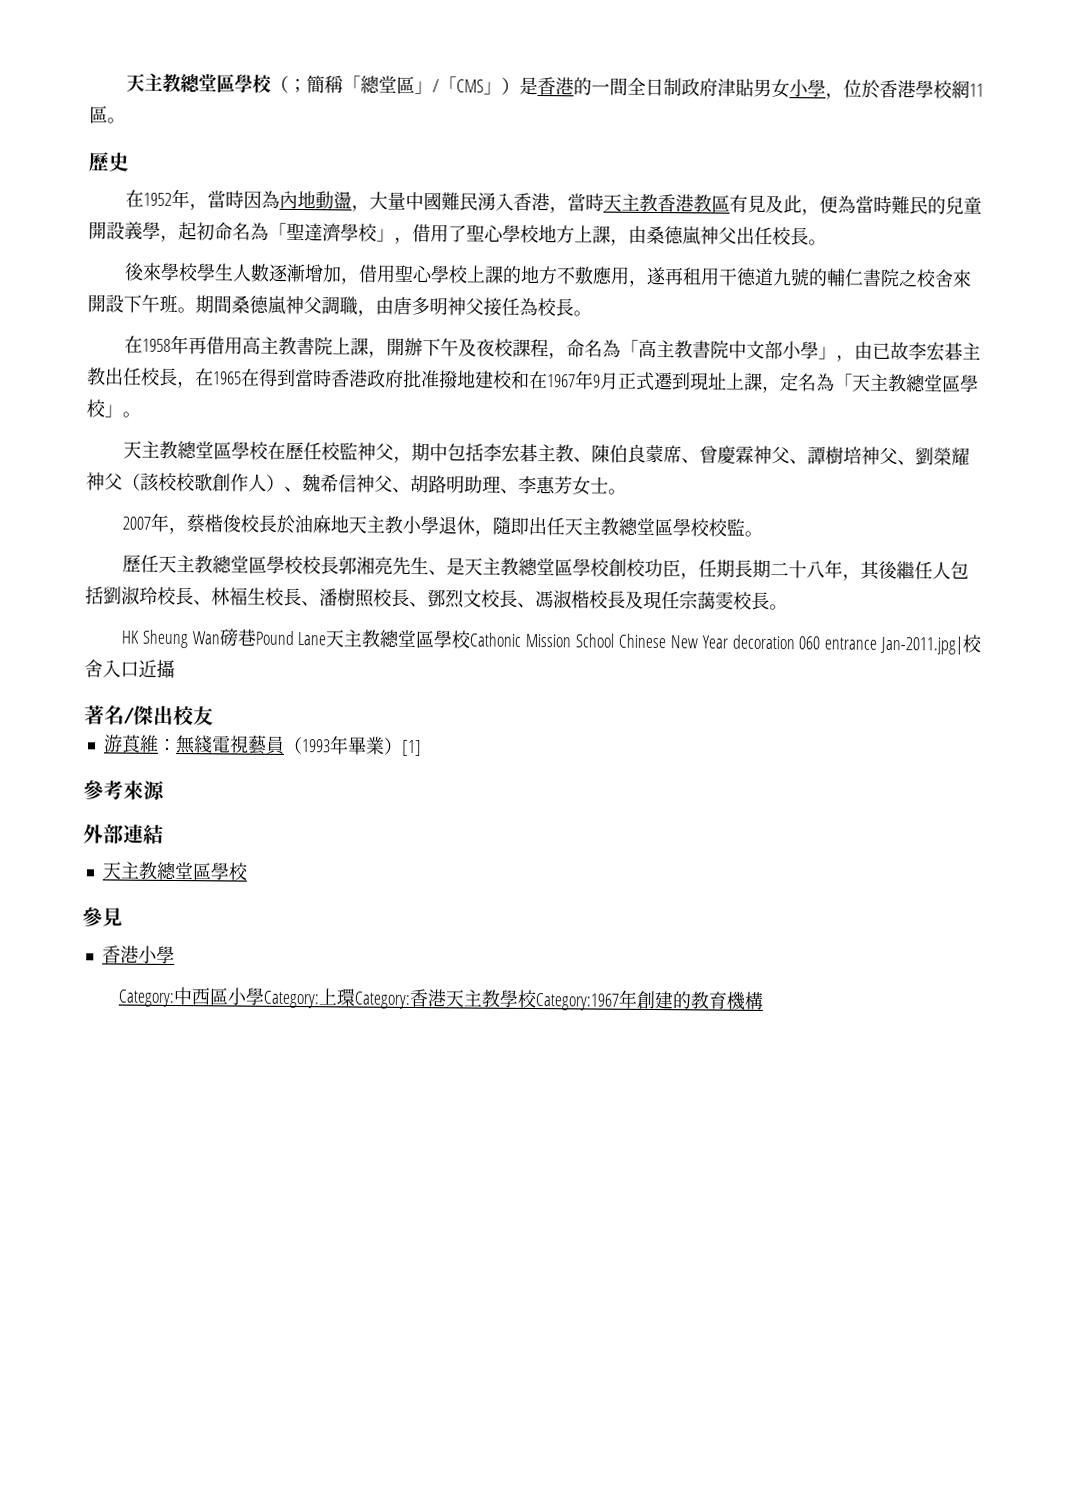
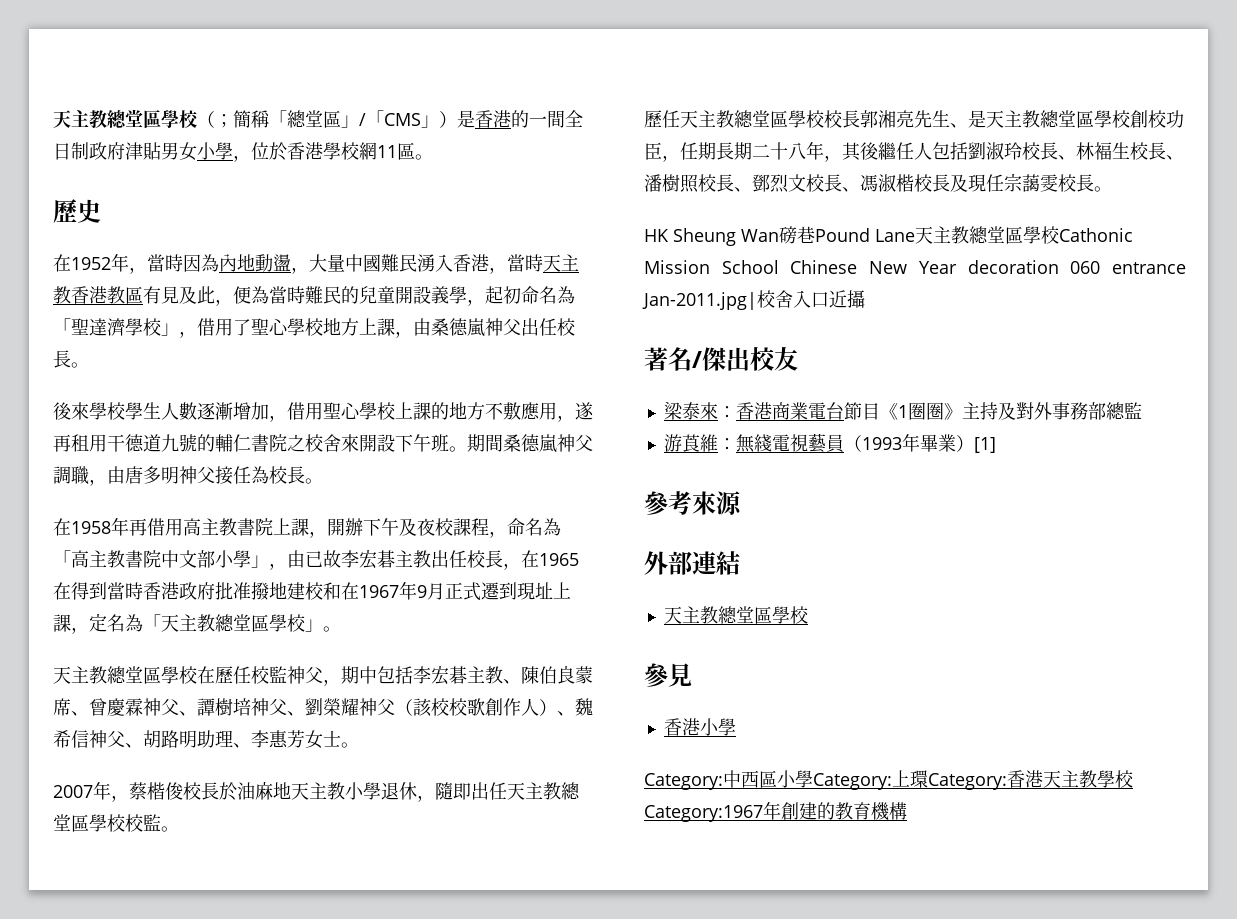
+ 梁泰來：香港商業電台節目《1圈圈》主持及對外事務部總監

